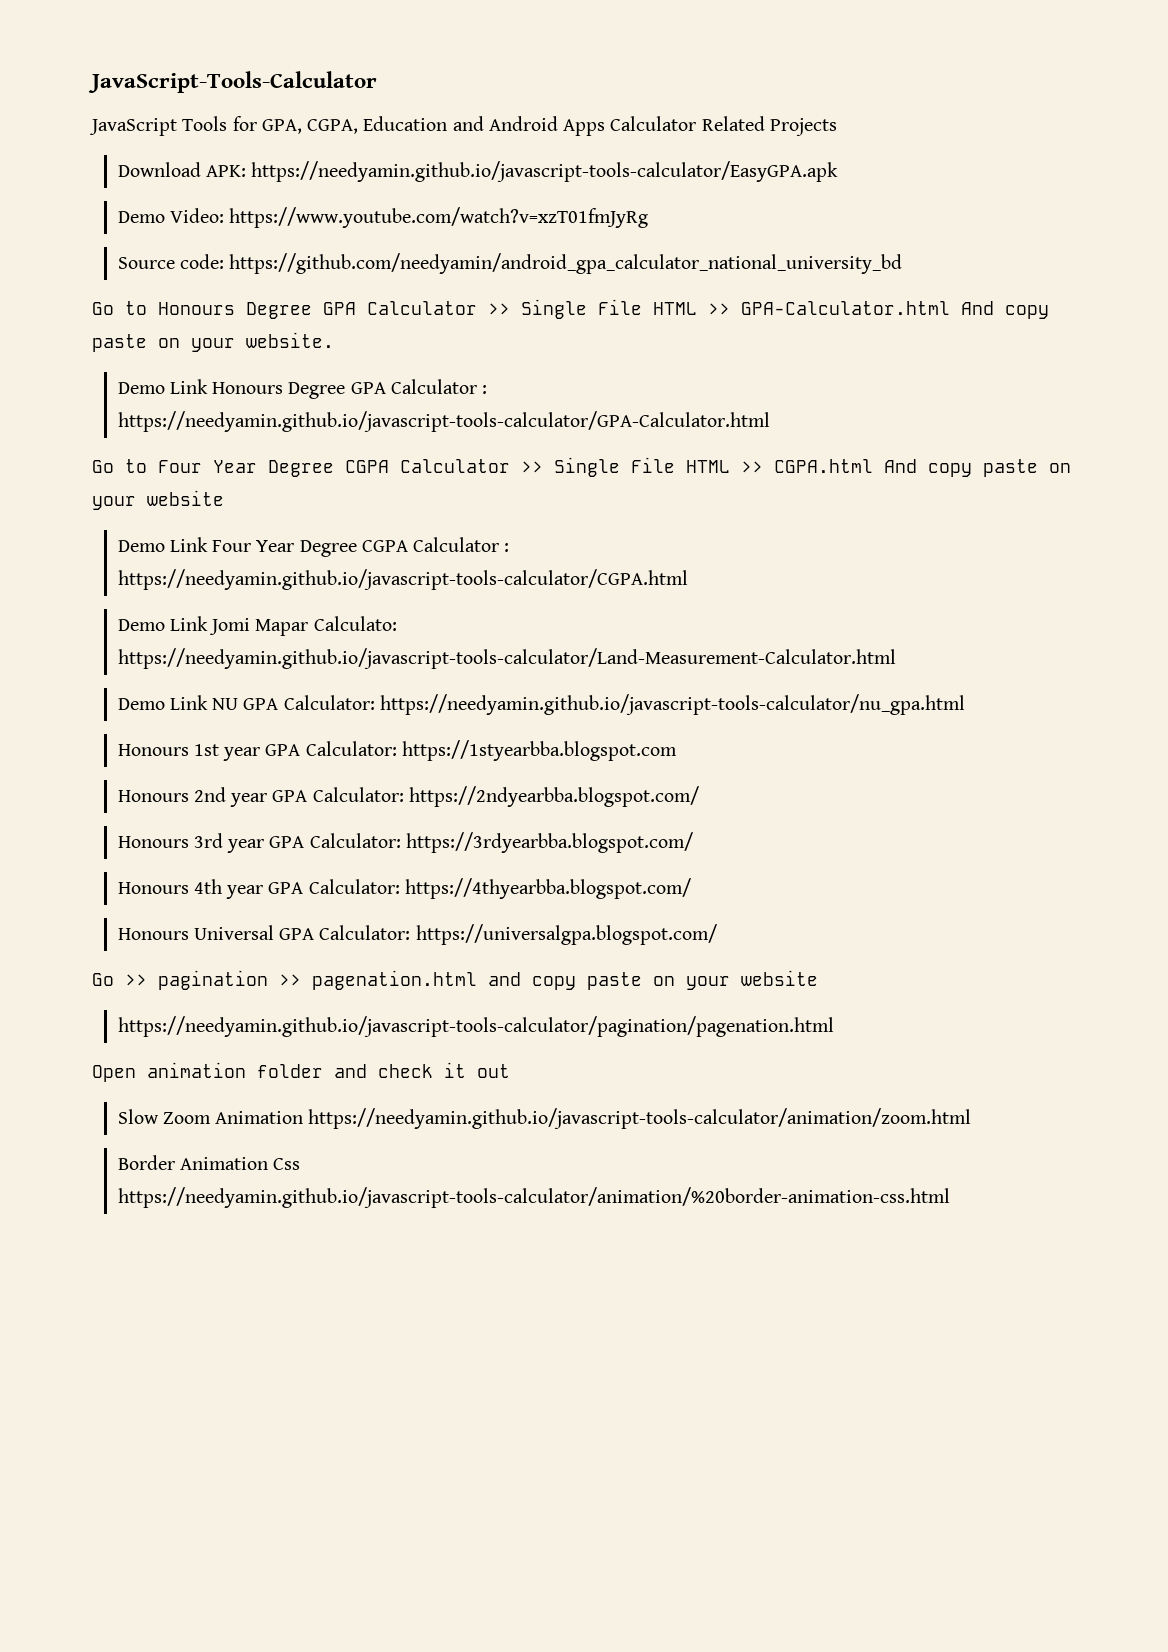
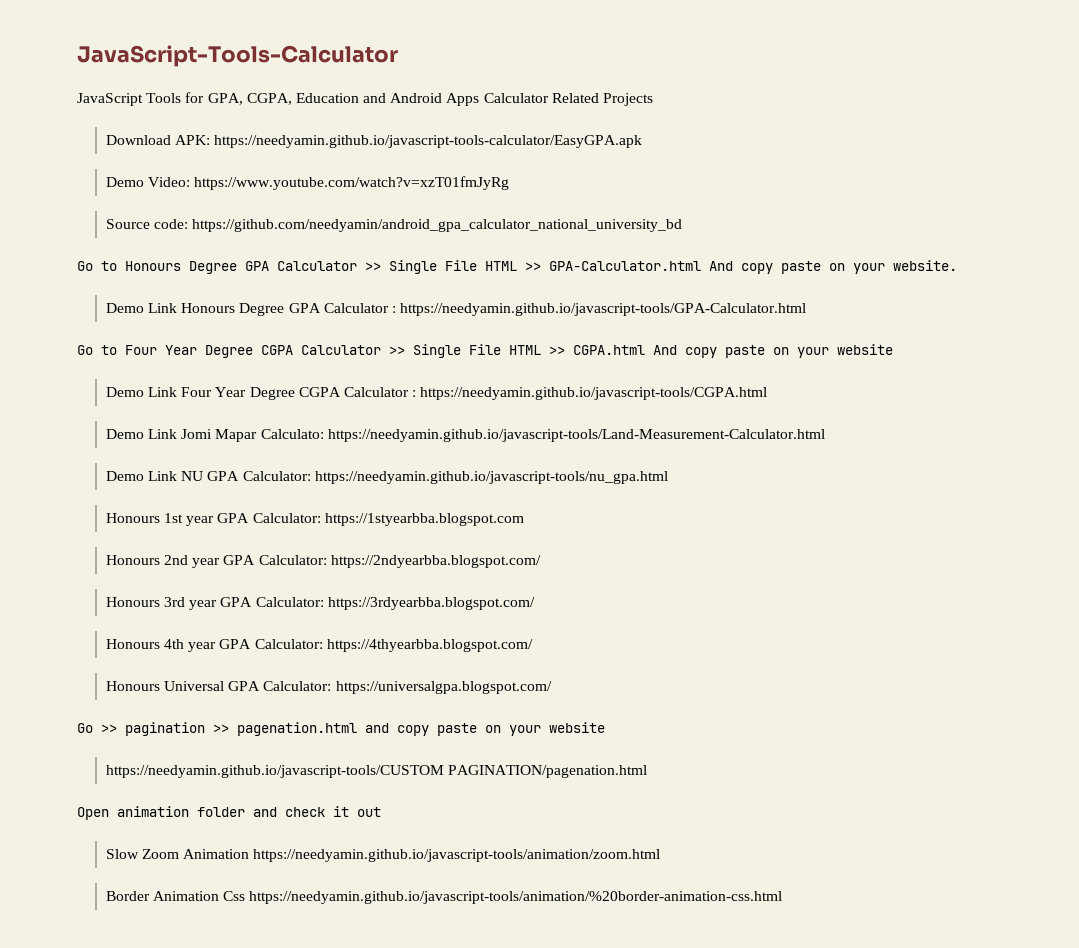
- Demo Link Honours Degree GPA Calculator : https://needyamin.github.io/javascript-tools-calculator/GPA-Calculator.html
+ Demo Link Honours Degree GPA Calculator : https://needyamin.github.io/javascript-tools/GPA-Calculator.html
- Demo Link Four Year Degree CGPA Calculator : https://needyamin.github.io/javascript-tools-calculator/CGPA.html
+ Demo Link Four Year Degree CGPA Calculator : https://needyamin.github.io/javascript-tools/CGPA.html
- Demo Link Jomi Mapar Calculato: https://needyamin.github.io/javascript-tools-calculator/Land-Measurement-Calculator.html
+ Demo Link Jomi Mapar Calculato: https://needyamin.github.io/javascript-tools/Land-Measurement-Calculator.html
- Demo Link NU GPA Calculator: https://needyamin.github.io/javascript-tools-calculator/nu_gpa.html
+ Demo Link NU GPA Calculator: https://needyamin.github.io/javascript-tools/nu_gpa.html
- https://needyamin.github.io/javascript-tools-calculator/pagination/pagenation.html
+ https://needyamin.github.io/javascript-tools/CUSTOM PAGINATION/pagenation.html
- Slow Zoom Animation https://needyamin.github.io/javascript-tools-calculator/animation/zoom.html
+ Slow Zoom Animation https://needyamin.github.io/javascript-tools/animation/zoom.html
- Border Animation Css https://needyamin.github.io/javascript-tools-calculator/animation/%20border-animation-css.html
+ Border Animation Css https://needyamin.github.io/javascript-tools/animation/%20border-animation-css.html

